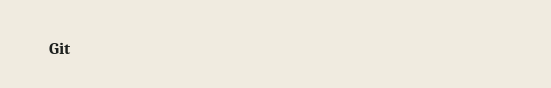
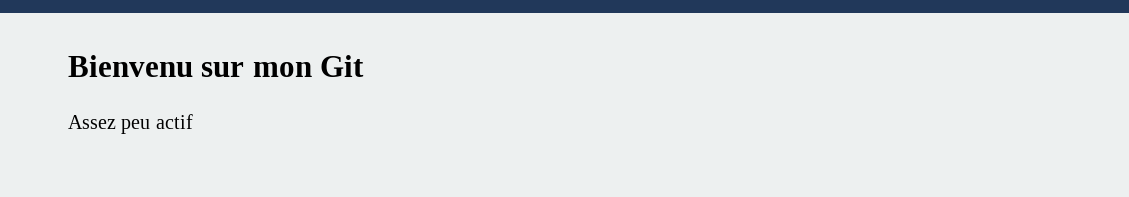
- Git
+ Bienvenu sur mon Git
+ Assez peu actif

